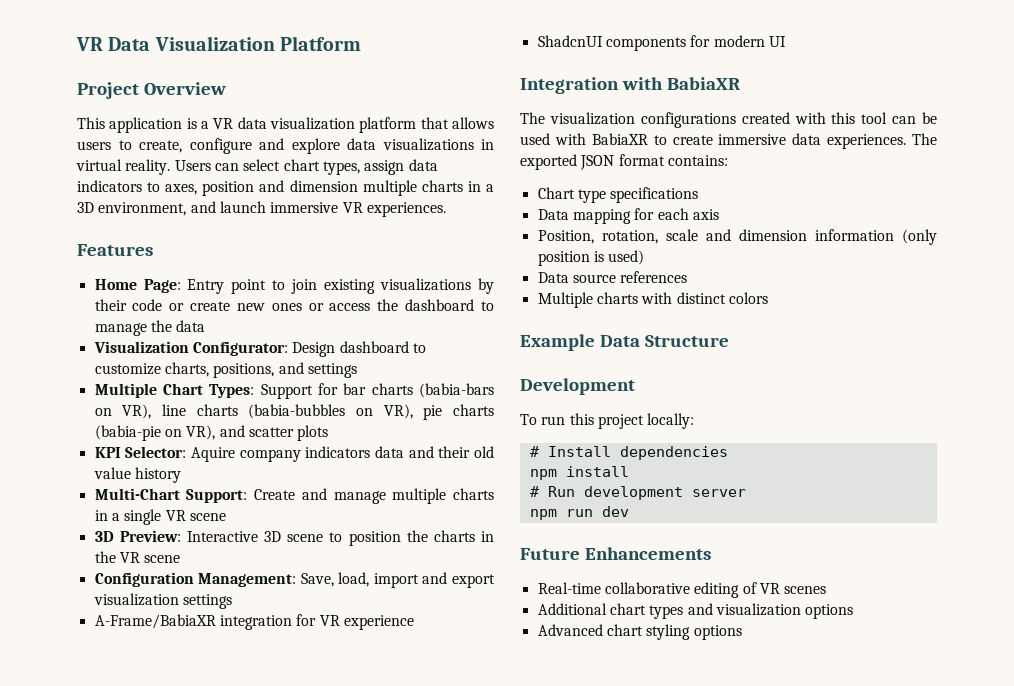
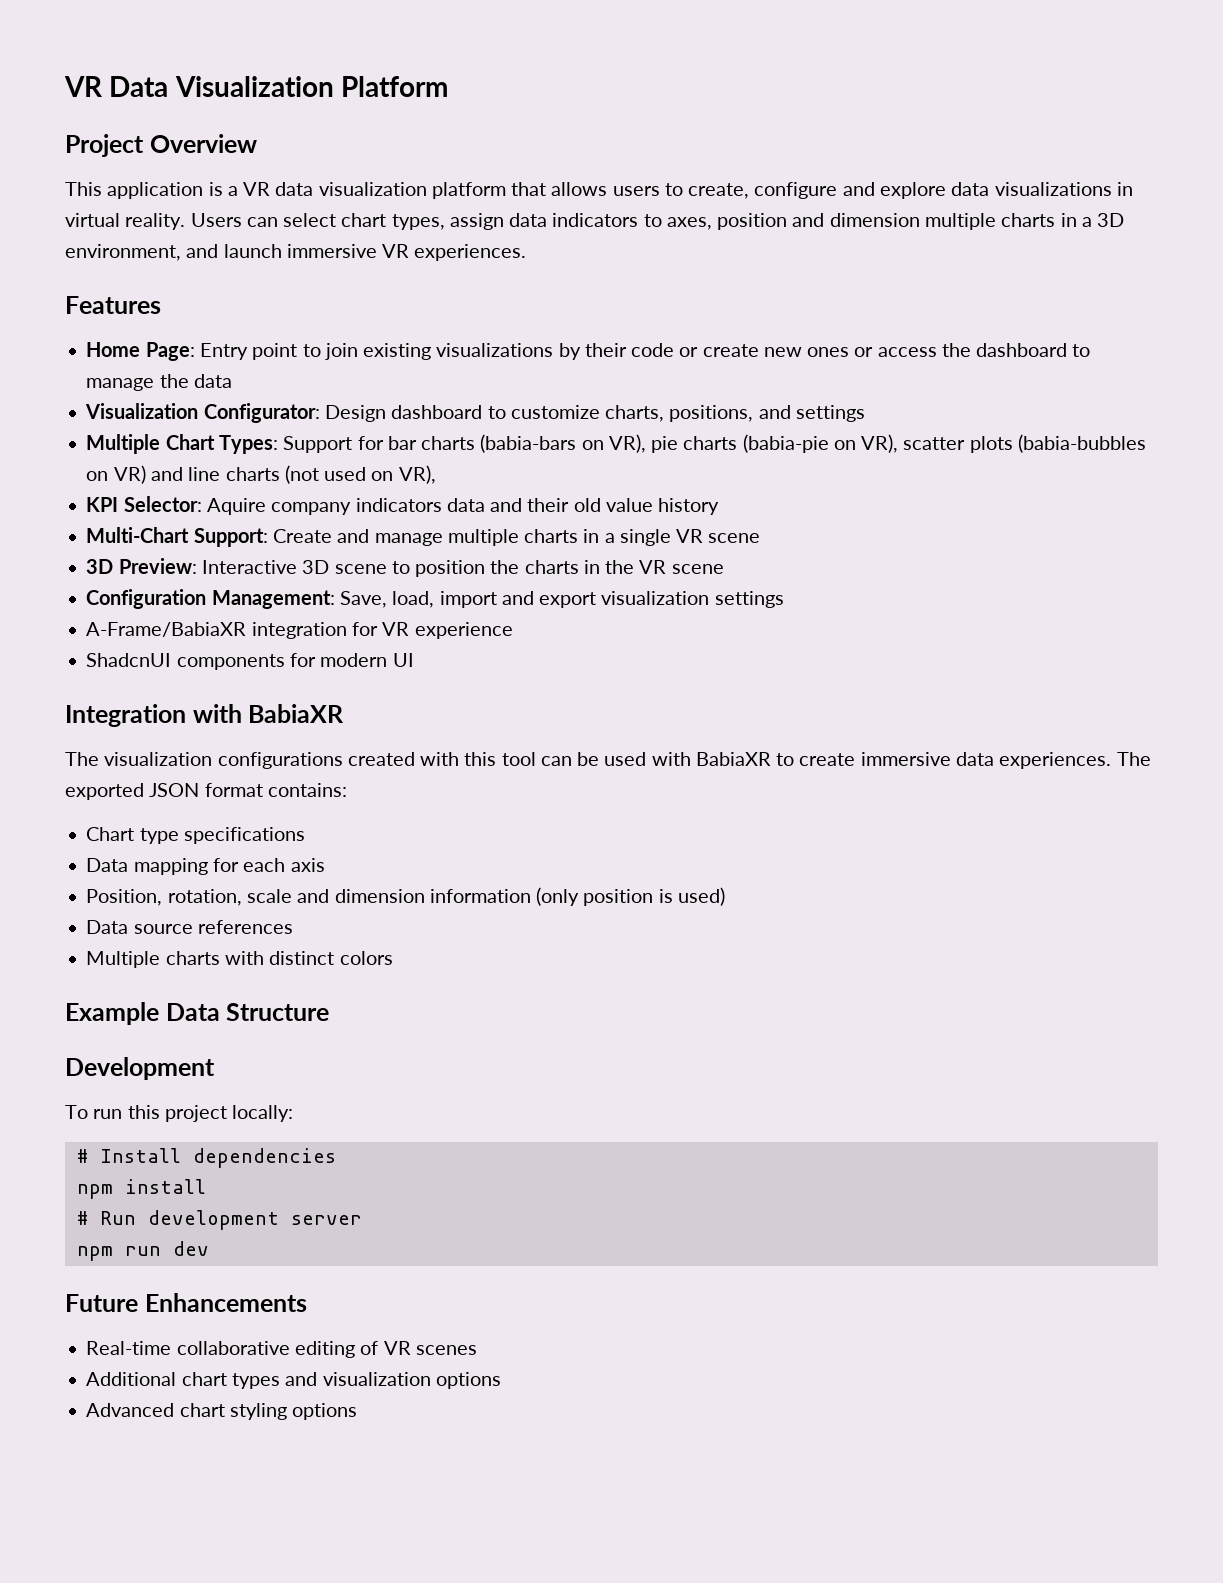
- Multiple Chart Types: Support for bar charts (babia-bars on VR), line charts (babia-bubbles on VR), pie charts (babia-pie on VR), and scatter plots
+ Multiple Chart Types: Support for bar charts (babia-bars on VR), pie charts (babia-pie on VR), scatter plots (babia-bubbles on VR) and line charts (not used on VR),

